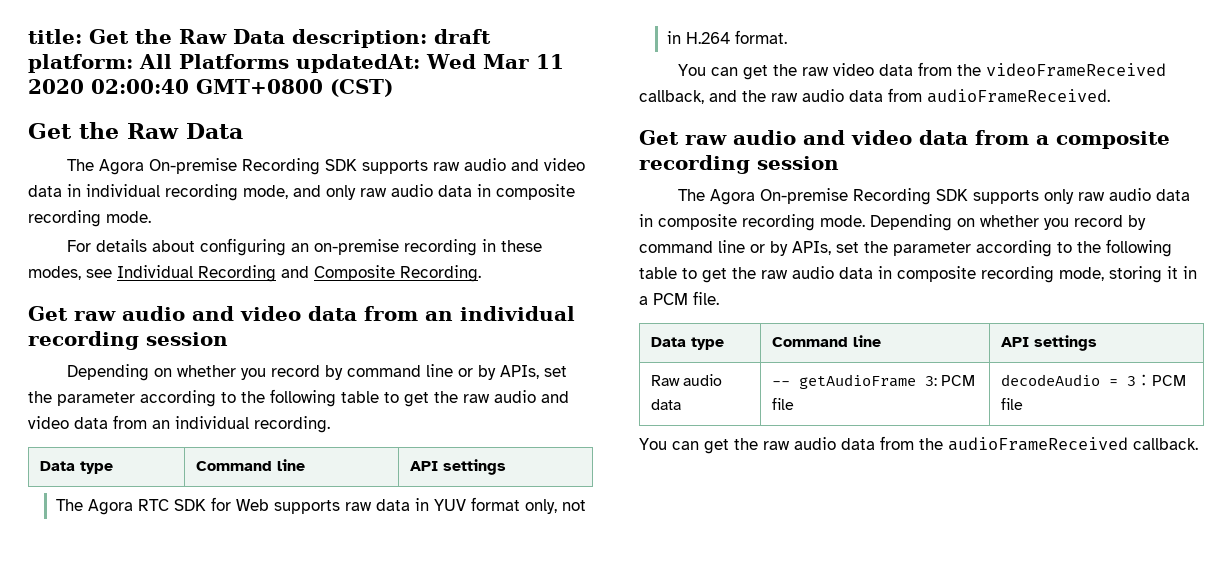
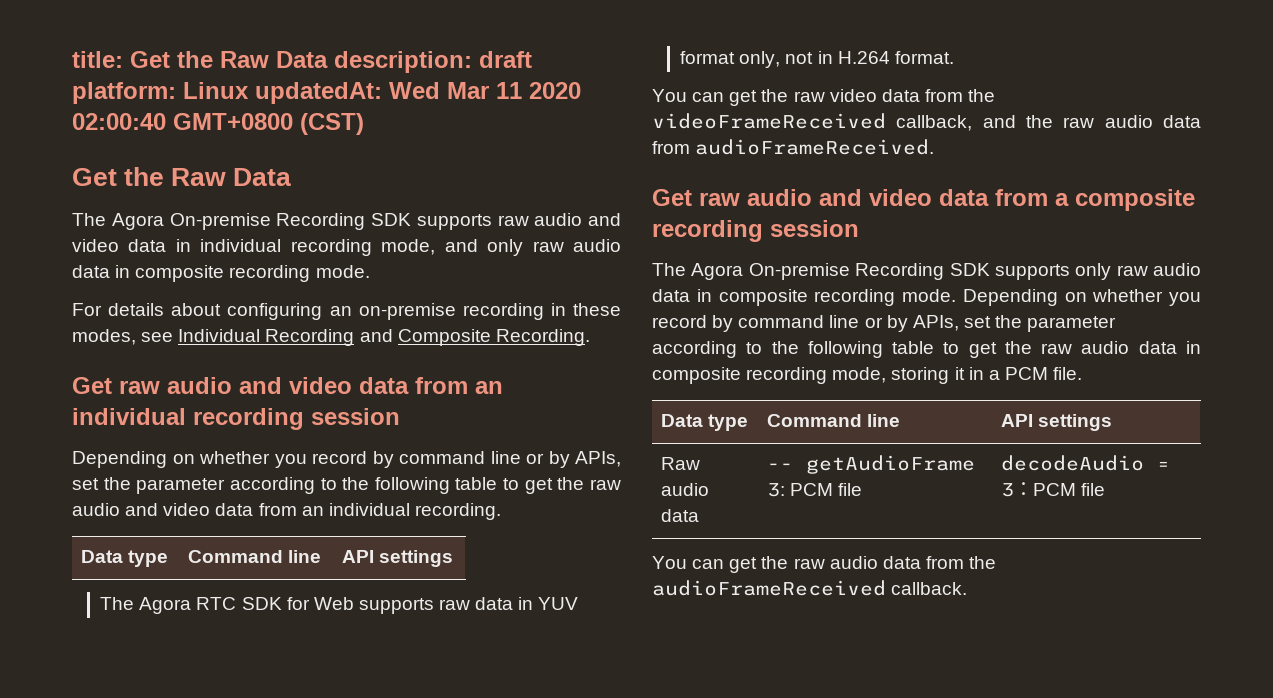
- title: Get the Raw Data description: draft platform: All Platforms updatedAt: Wed Mar 11 2020 02:00:40 GMT+0800 (CST)
+ title: Get the Raw Data description: draft platform: Linux updatedAt: Wed Mar 11 2020 02:00:40 GMT+0800 (CST)

